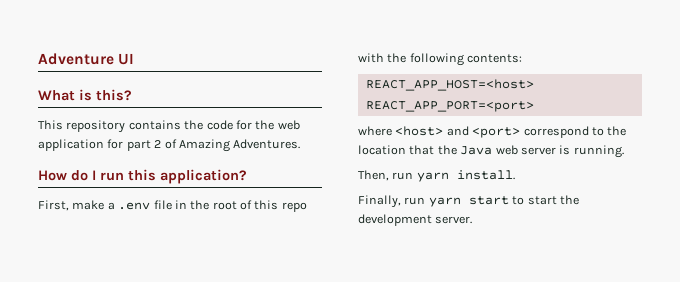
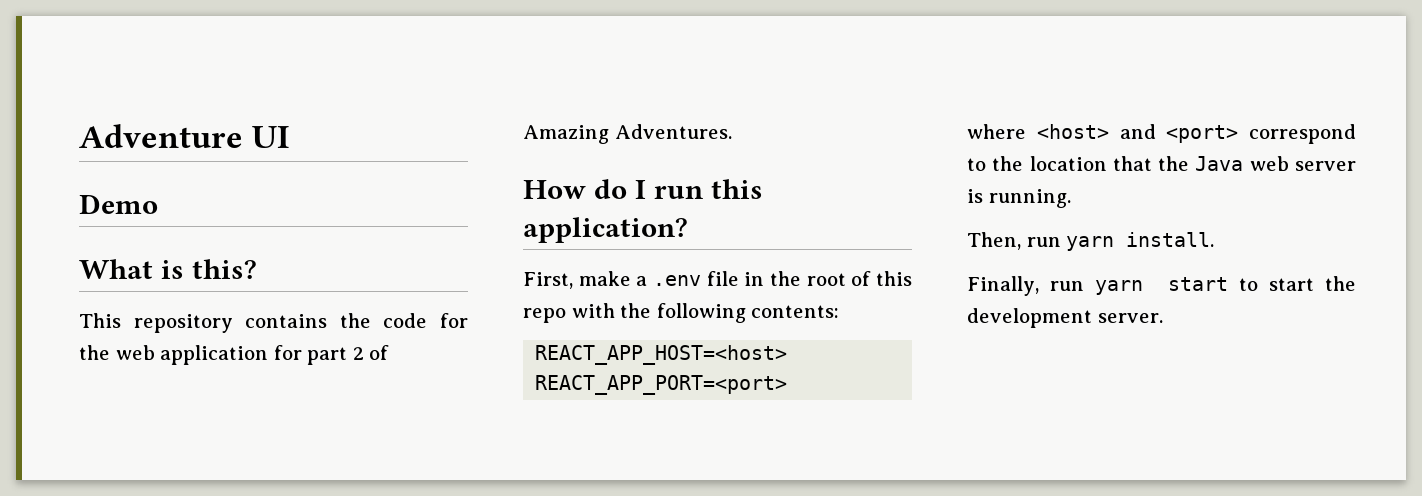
+ Demo

